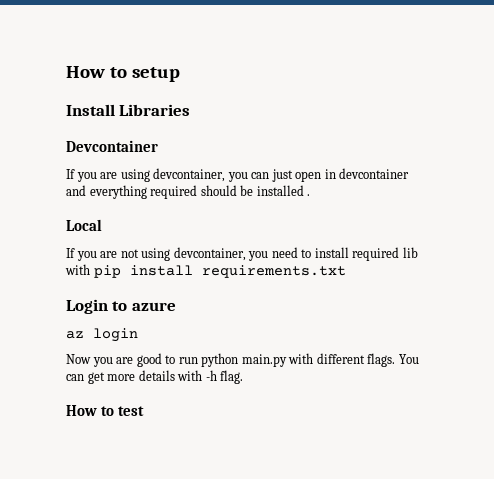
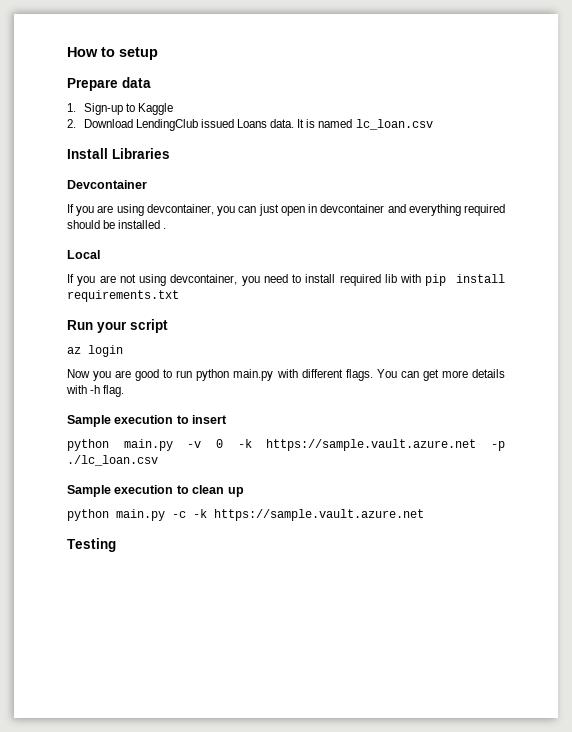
+ Prepare data
+ 1. Sign-up to Kaggle
+ 2. Download LendingClub issued Loans data. It is named lc_loan.csv
- Login to azure
+ Run your script
- How to test
+ Sample execution to insert
+ python main.py -v 0 -k https://sample.vault.azure.net -p ./lc_loan.csv
+ Sample execution to clean up
+ python main.py -c -k https://sample.vault.azure.net
+ Testing

